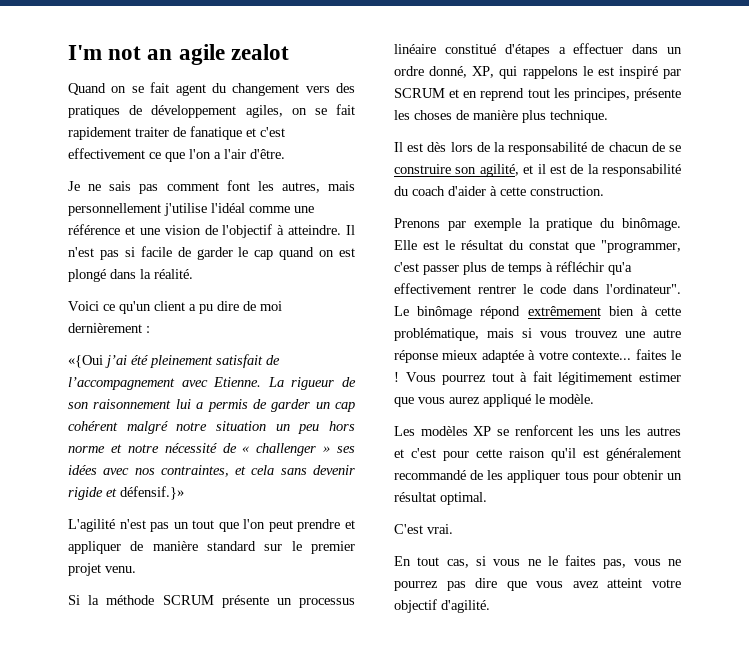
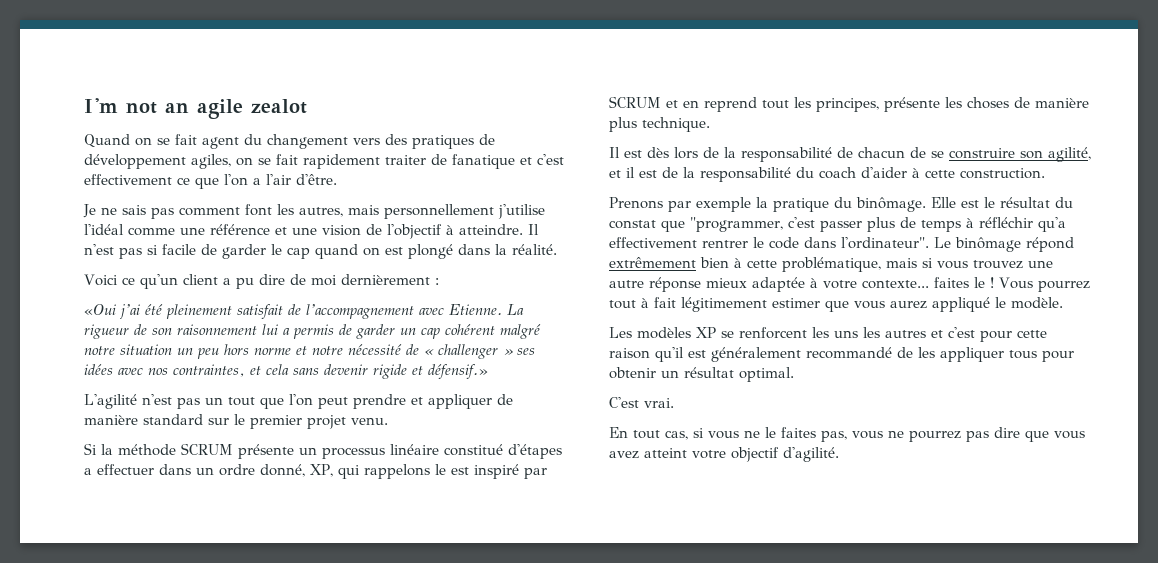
- «{Oui j’ai été pleinement satisfait de l’accompagnement avec Etienne.
+ «Oui j’ai été pleinement satisfait de l’accompagnement avec Etienne.
- La rigueur de son raisonnement lui a permis de garder un cap cohérent malgré notre situation un peu hors norme et notre nécessité de « challenger » ses idées avec nos contraintes, et cela sans devenir rigide et défensif.}»
+ La rigueur de son raisonnement lui a permis de garder un cap cohérent malgré notre situation un peu hors norme et notre nécessité de « challenger » ses idées avec nos contraintes, et cela sans devenir rigide et défensif.»

